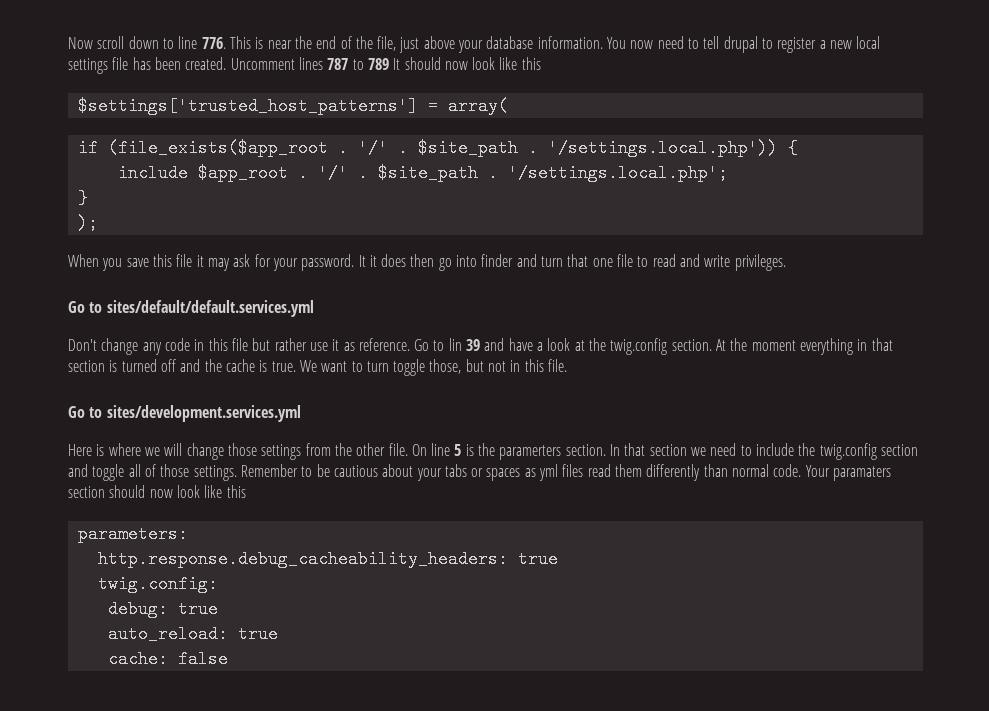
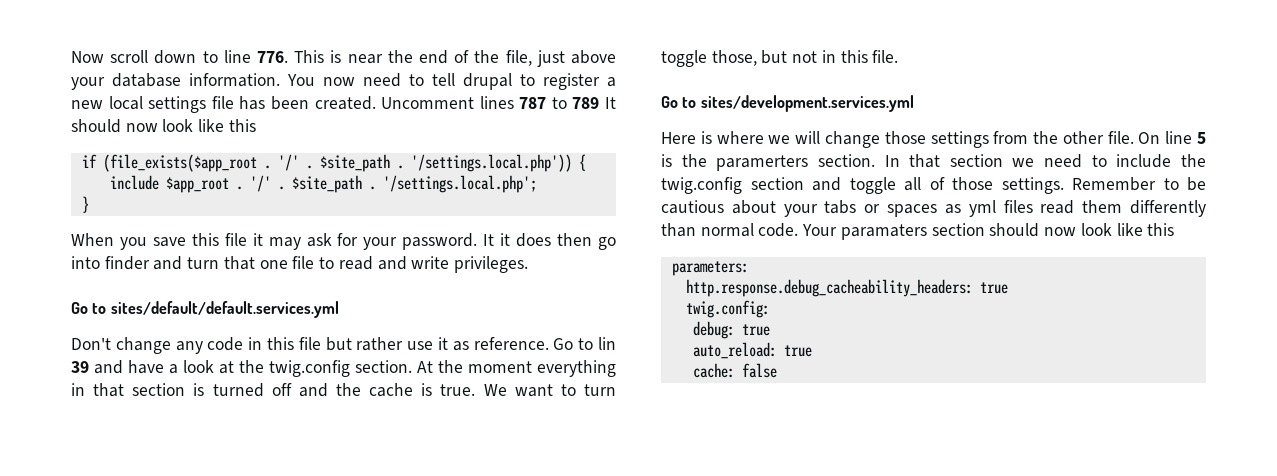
- $settings['trusted_host_patterns'] = array(
- );

